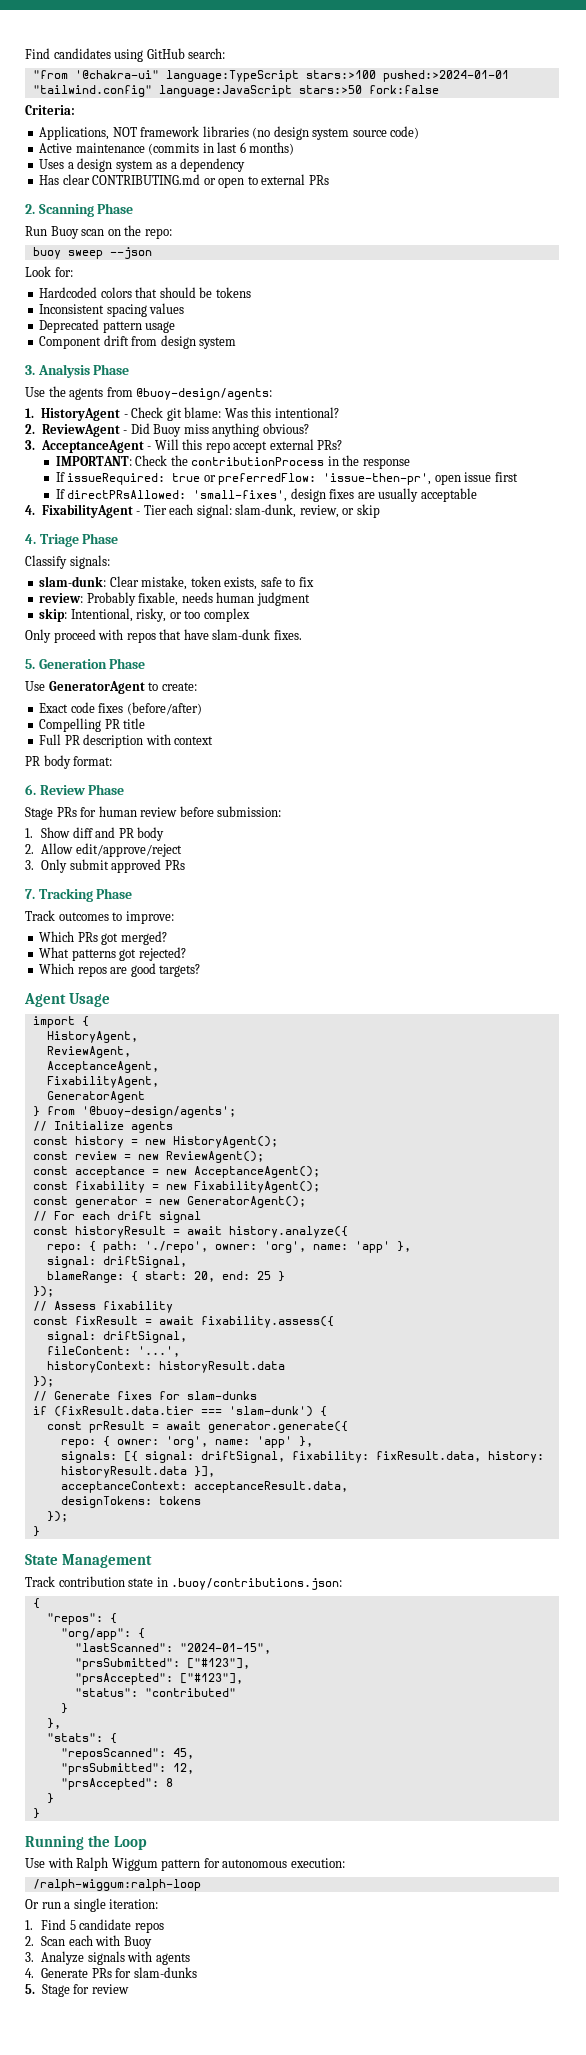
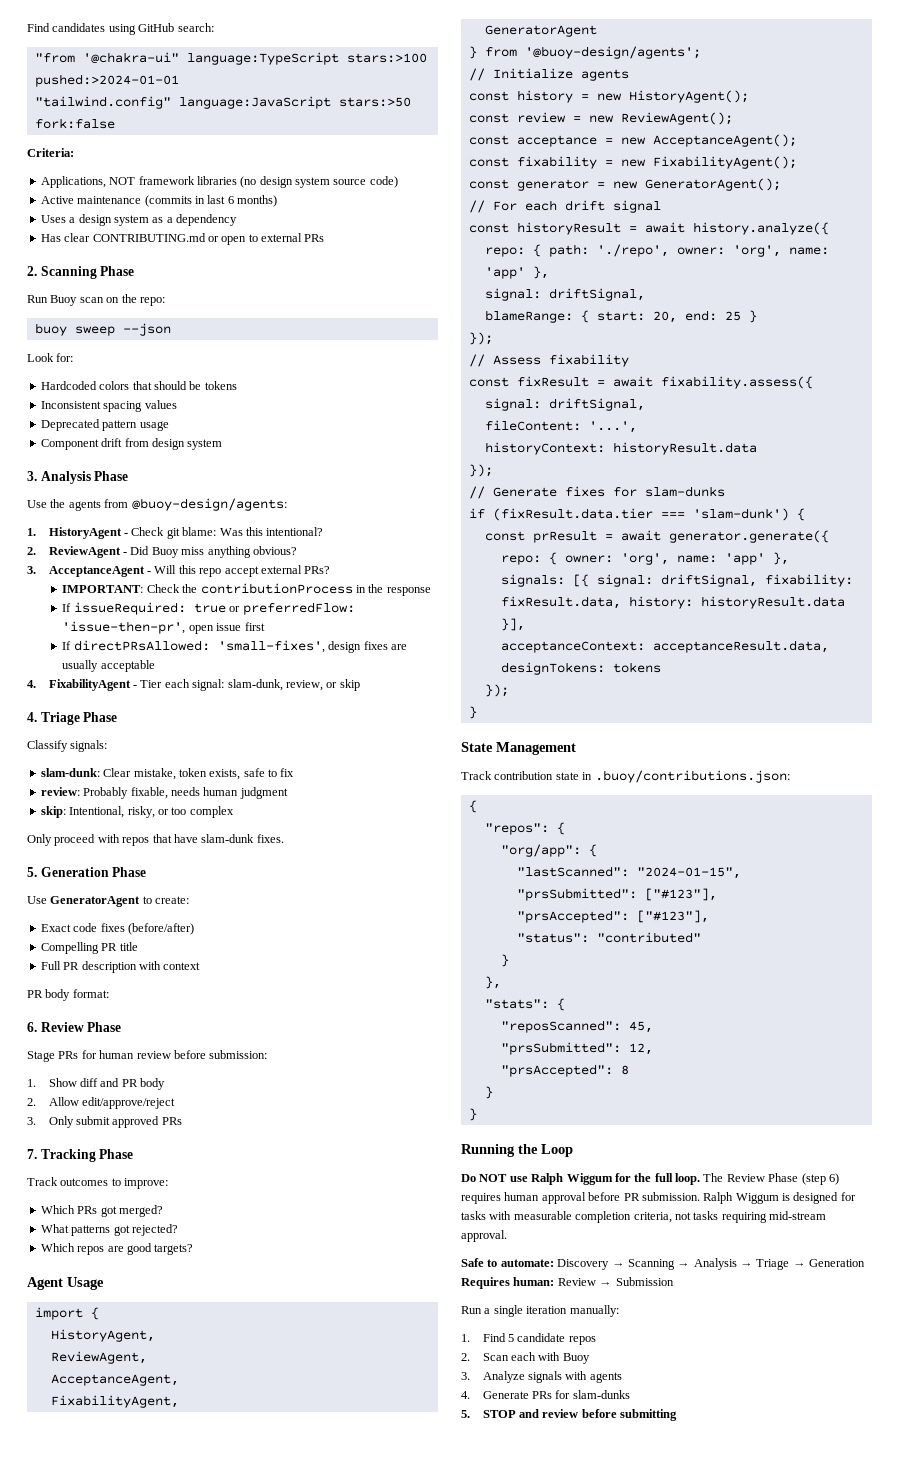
- Use with Ralph Wiggum pattern for autonomous execution:
- /ralph-wiggum:ralph-loop
- Or run a single iteration:
+ Do NOT use Ralph Wiggum for the full loop. The Review Phase (step 6) requires human approval before PR submission. Ralph Wiggum is designed for tasks with measurable completion criteria, not tasks requiring mid-stream approval.
+ Safe to automate: Discovery → Scanning → Analysis → Triage → Generation Requires human: Review → Submission
+ Run a single iteration manually:
- 5. Stage for review
+ 5. STOP and review before submitting

